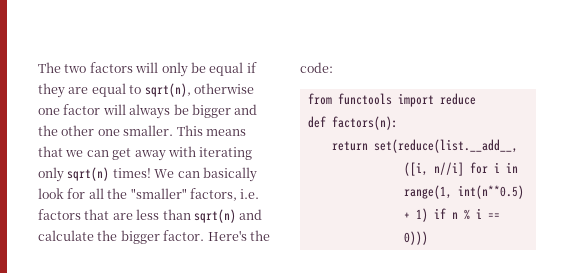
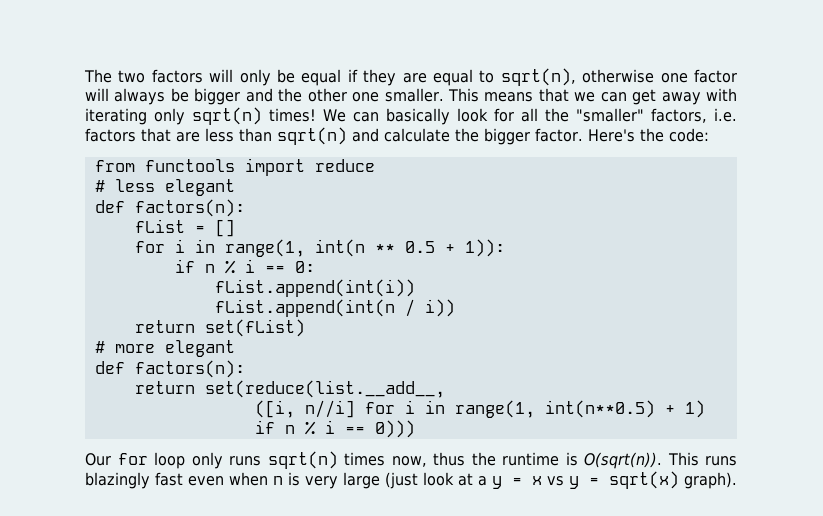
+ # less elegant
+ def factors(n):
+ fList = []
+ for i in range(1, int(n ** 0.5 + 1)):
+ if n % i == 0:
+ fList.append(int(i))
+ fList.append(int(n / i))
+ return set(fList)
+ # more elegant
+ Our for loop only runs sqrt(n) times now, thus the runtime is O(sqrt(n)). This runs blazingly fast even when n is very large (just look at a y = x vs y = sqrt(x) graph).

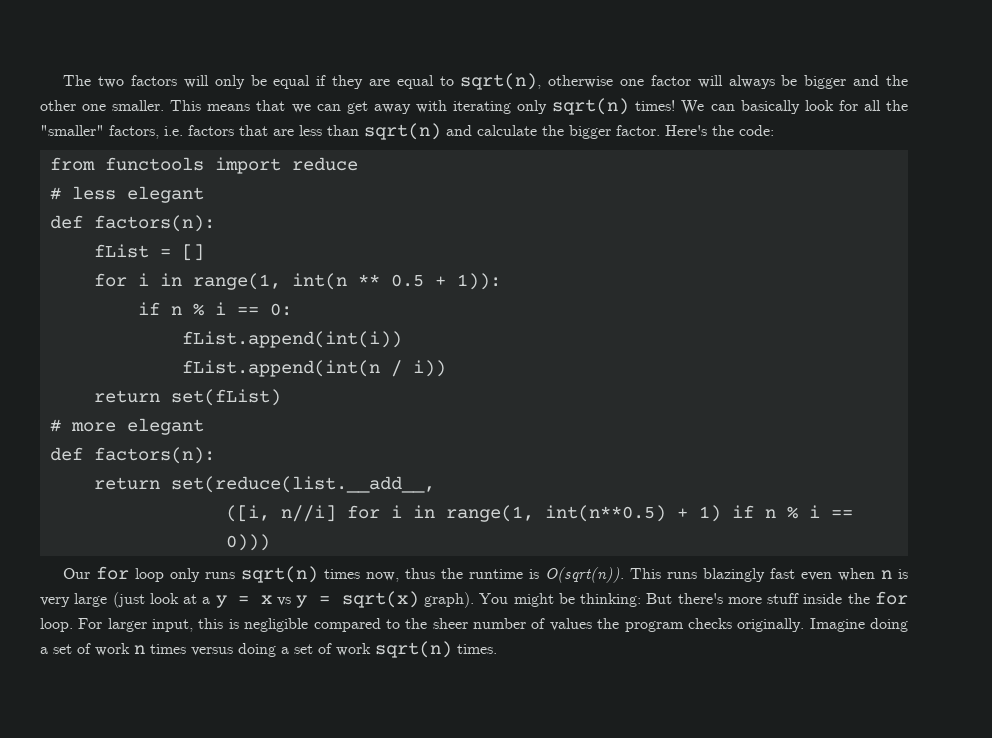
+ You might be thinking: But there's more stuff inside the for loop. For larger input, this is negligible compared to the sheer number of values the program checks originally. Imagine doing a set of work n times versus doing a set of work sqrt(n) times.

